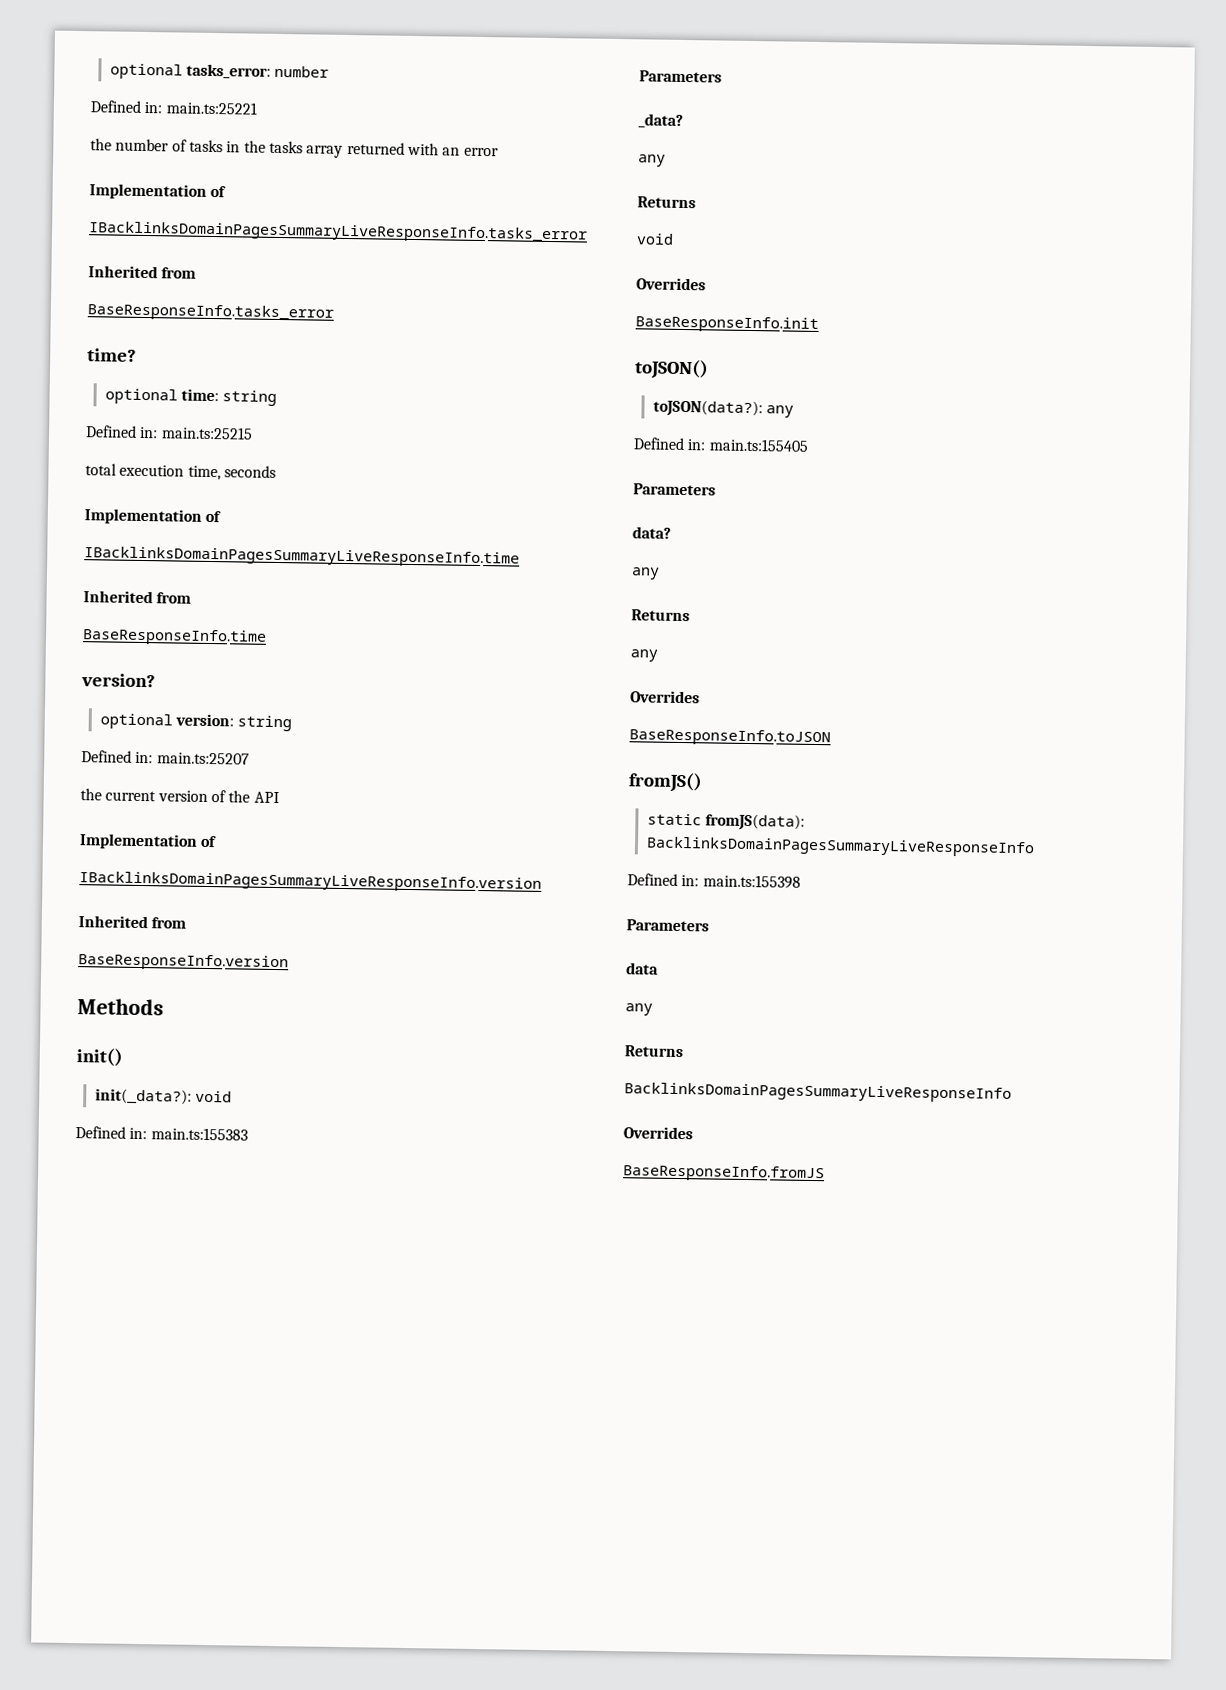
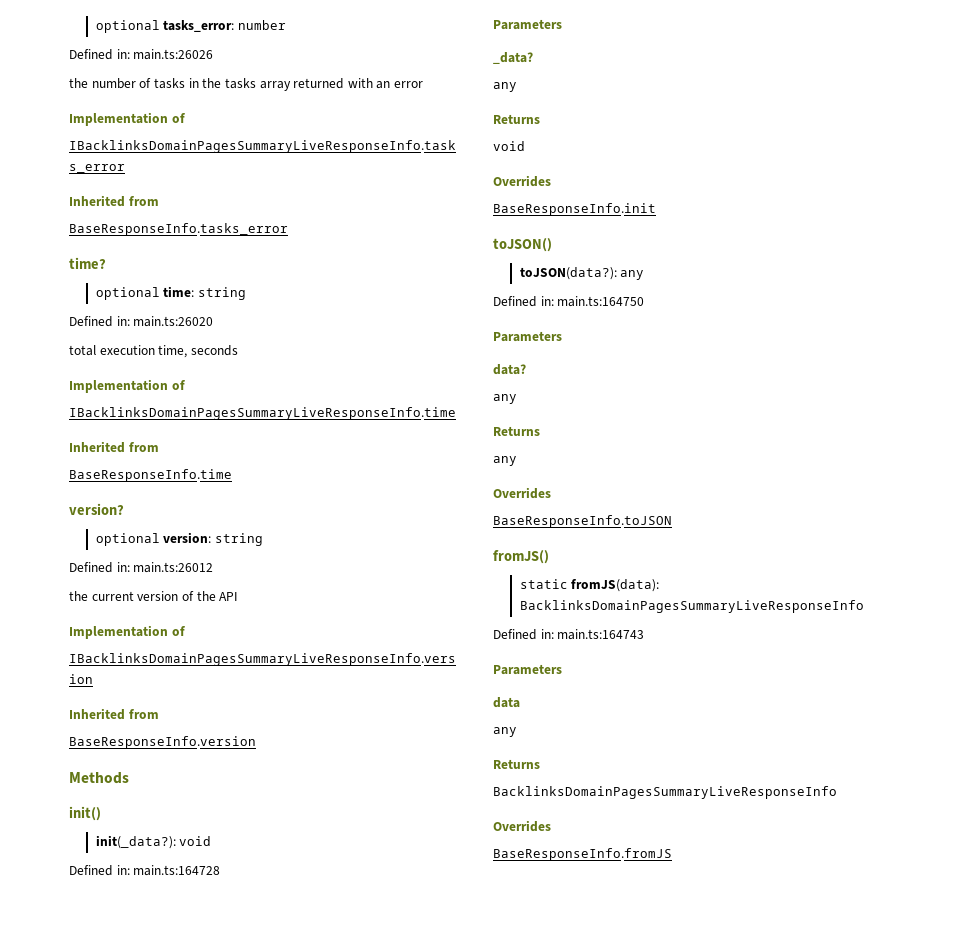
- Defined in: main.ts:25221
+ Defined in: main.ts:26026
- Defined in: main.ts:25215
+ Defined in: main.ts:26020
- Defined in: main.ts:25207
+ Defined in: main.ts:26012
- Defined in: main.ts:155383
+ Defined in: main.ts:164728
- Defined in: main.ts:155405
+ Defined in: main.ts:164750
- Defined in: main.ts:155398
+ Defined in: main.ts:164743

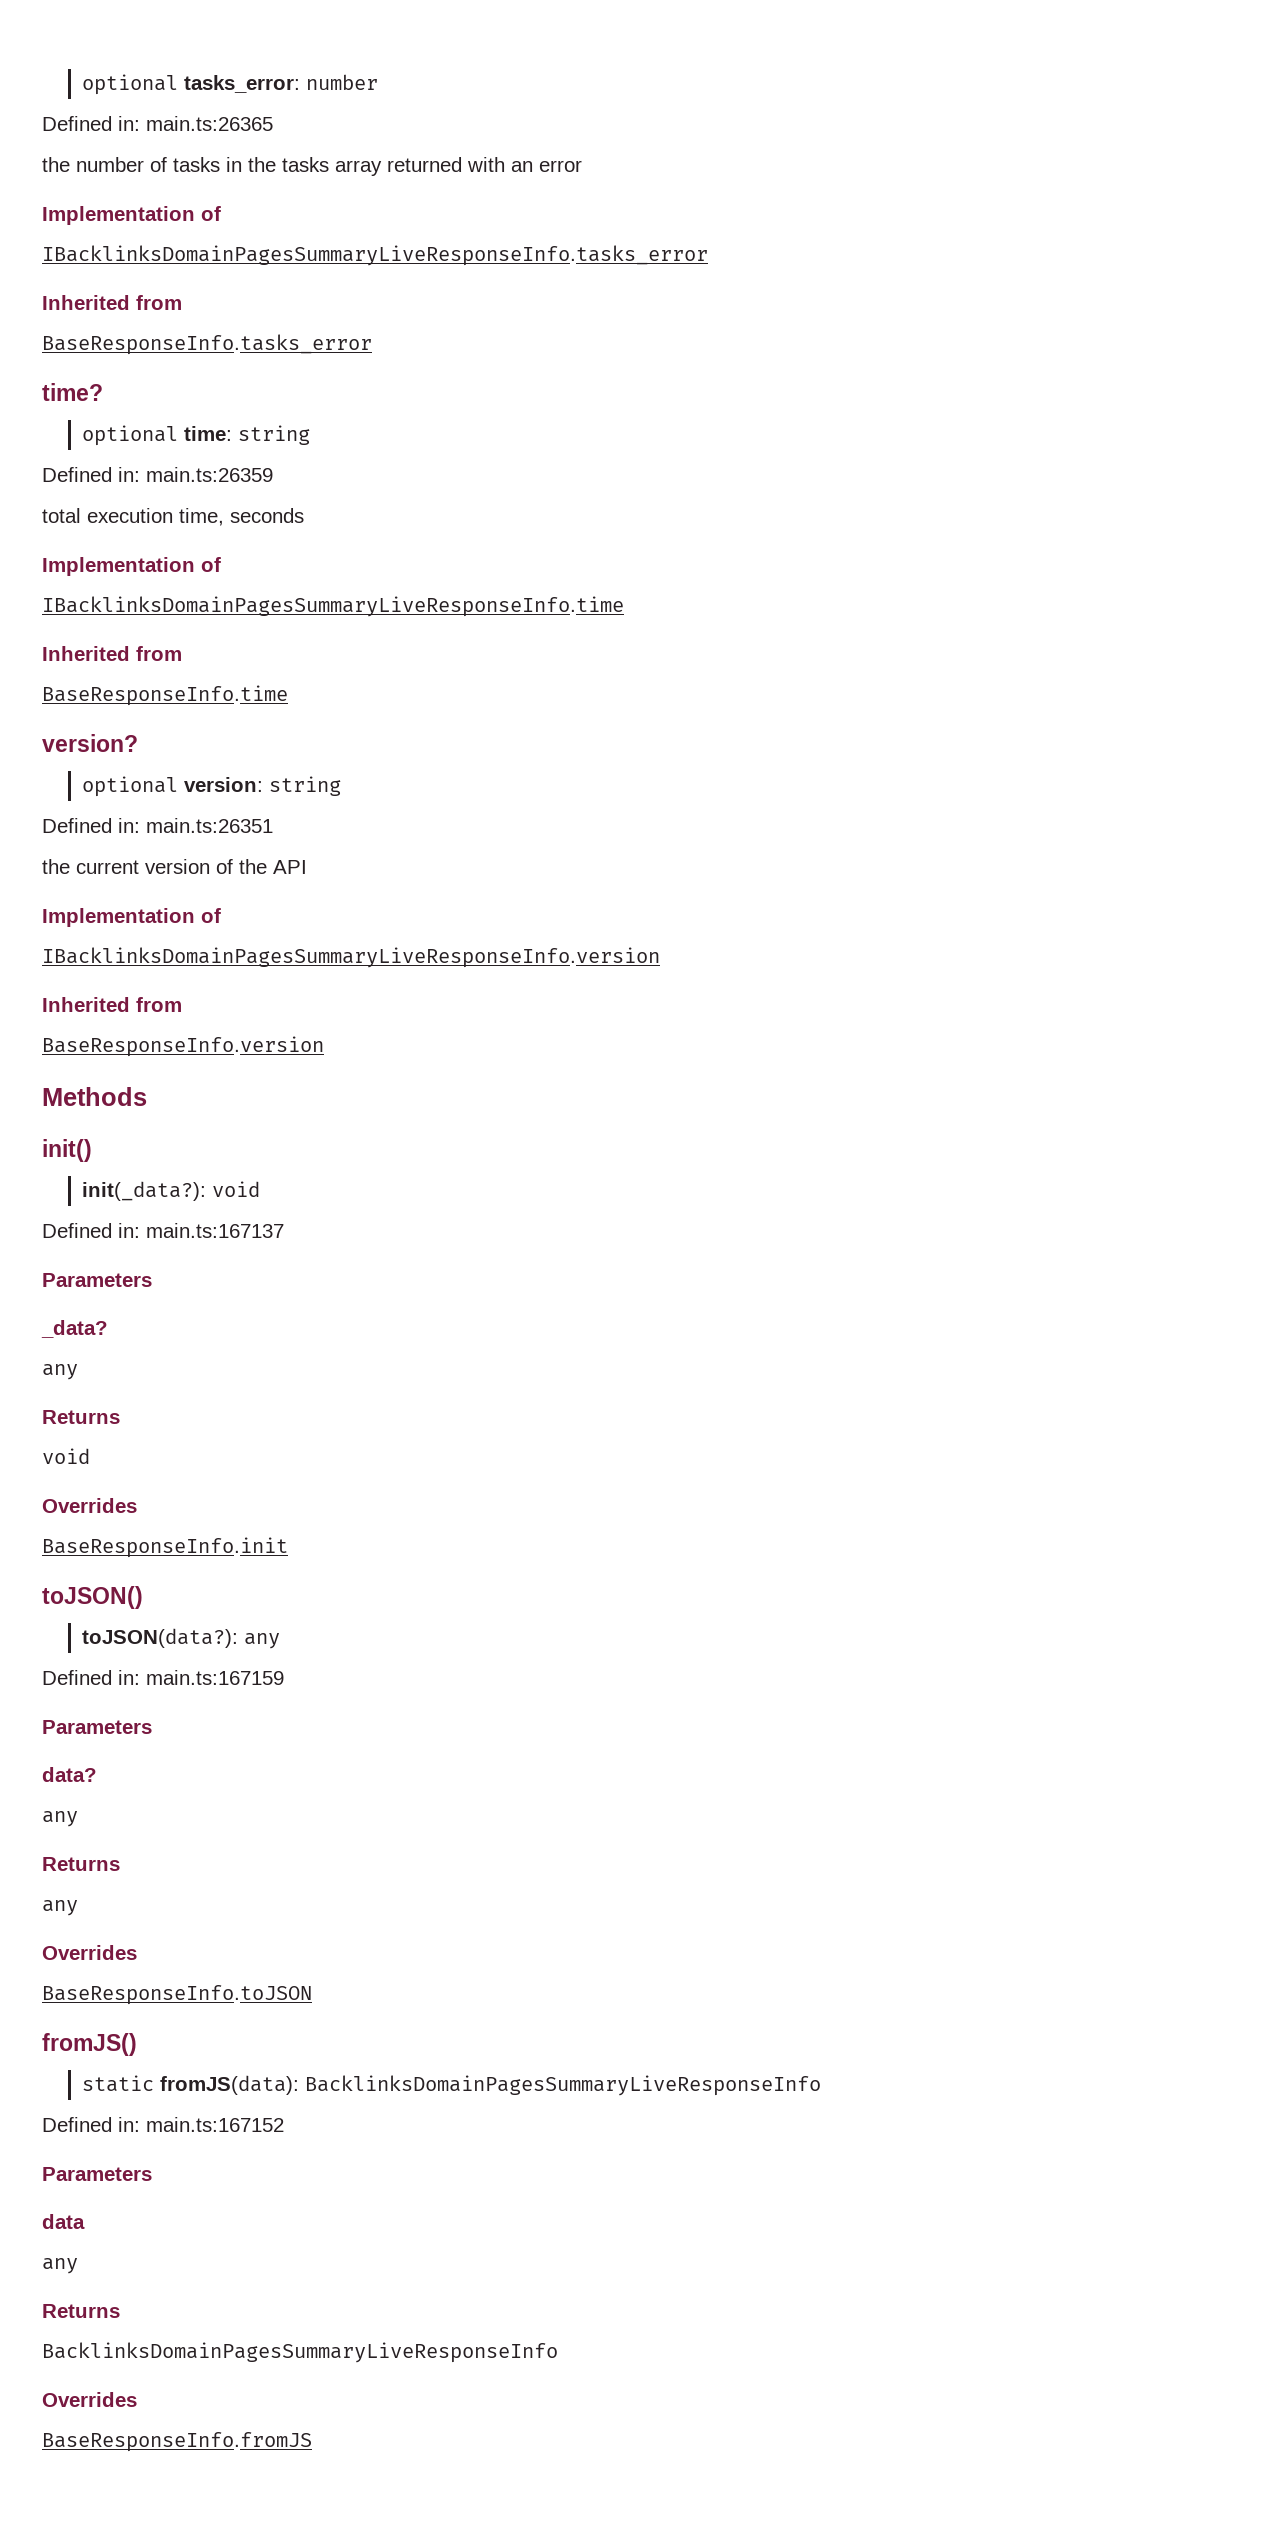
- Defined in: main.ts:26026
+ Defined in: main.ts:26365
- Defined in: main.ts:26020
+ Defined in: main.ts:26359
- Defined in: main.ts:26012
+ Defined in: main.ts:26351
- Defined in: main.ts:164728
+ Defined in: main.ts:167137
- Defined in: main.ts:164750
+ Defined in: main.ts:167159
- Defined in: main.ts:164743
+ Defined in: main.ts:167152

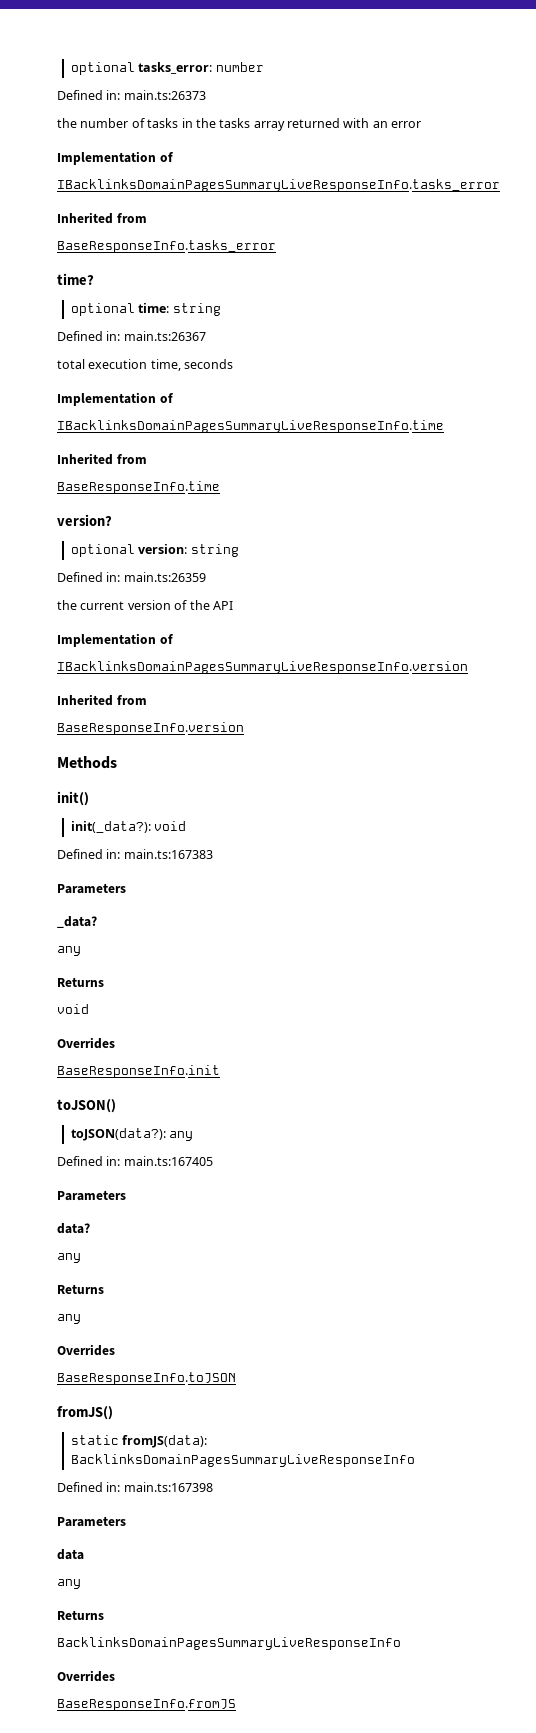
- Defined in: main.ts:26365
+ Defined in: main.ts:26373
- Defined in: main.ts:26359
+ Defined in: main.ts:26367
- Defined in: main.ts:26351
+ Defined in: main.ts:26359
- Defined in: main.ts:167137
+ Defined in: main.ts:167383
- Defined in: main.ts:167159
+ Defined in: main.ts:167405
- Defined in: main.ts:167152
+ Defined in: main.ts:167398

